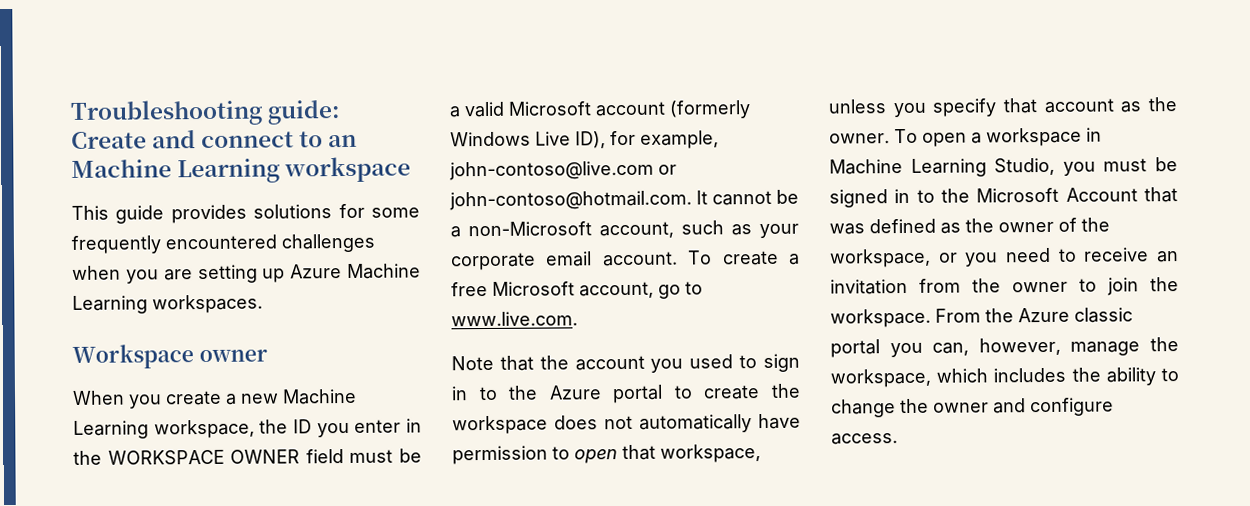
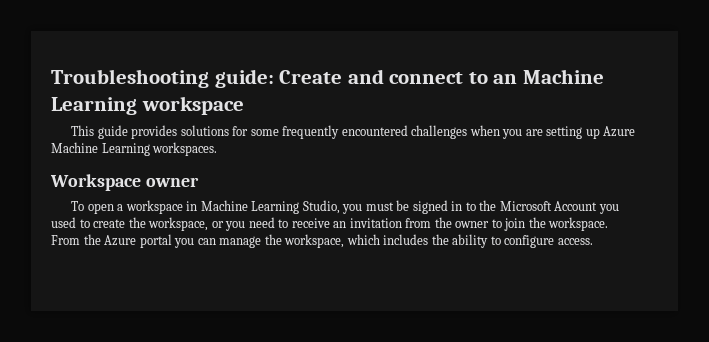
- When you create a new Machine Learning workspace, the ID you enter in the WORKSPACE OWNER field must be a valid Microsoft account (formerly Windows Live ID), for example, john-contoso@live.com or john-contoso@hotmail.com. It cannot be a non-Microsoft account, such as your corporate email account. To create a free Microsoft account, go to www.live.com.
- Note that the account you used to sign in to the Azure portal to create the workspace does not automatically have permission to open that workspace, unless you specify that account as the owner. To open a workspace in Machine Learning Studio, you must be signed in to the Microsoft Account that was defined as the owner of the workspace, or you need to receive an invitation from the owner to join the workspace.
+ To open a workspace in Machine Learning Studio, you must be signed in to the Microsoft Account you used to create the workspace, or you need to receive an invitation from the owner to join the workspace.
- From the Azure classic portal you can, however, manage the workspace, which includes the ability to change the owner and configure access.
+ From the Azure portal you can manage the workspace, which includes the ability to configure access.

